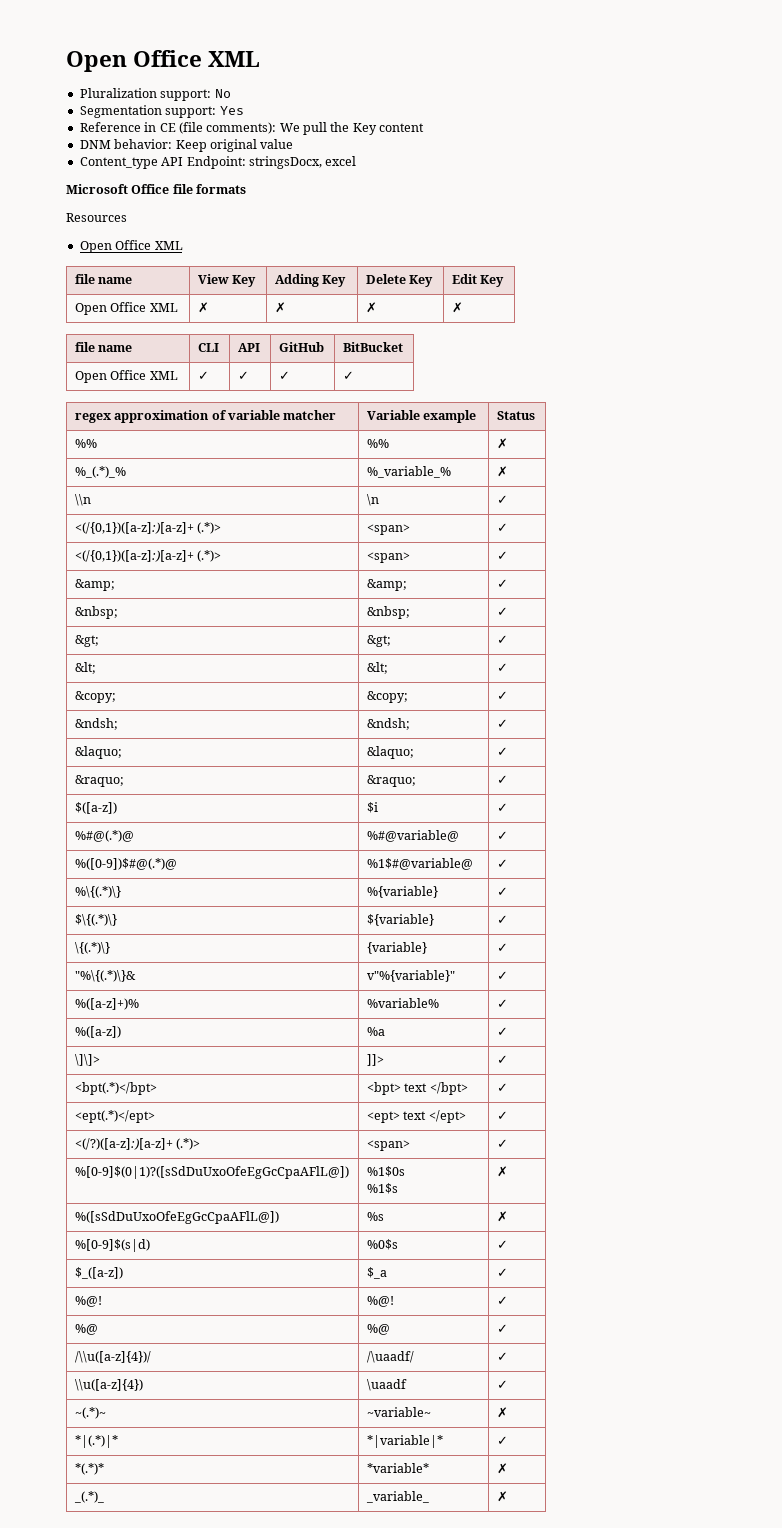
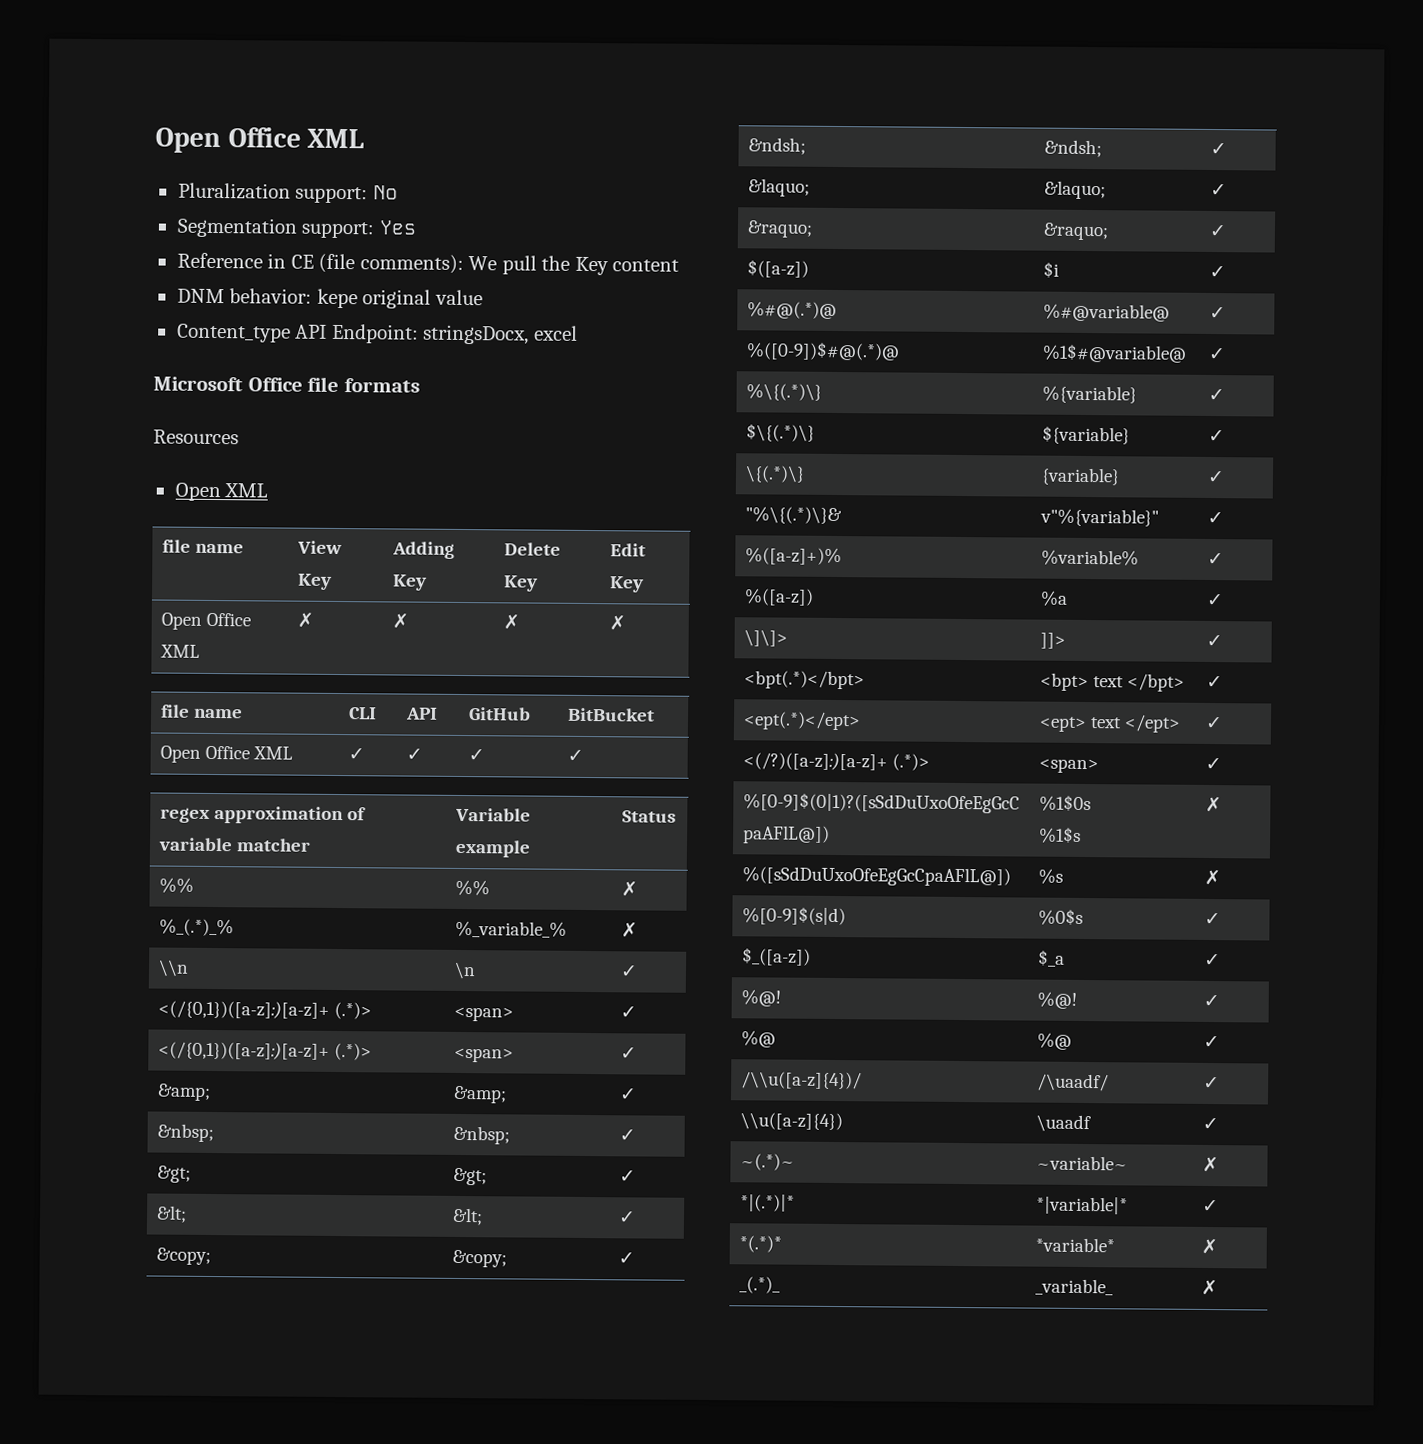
- DNM behavior: Keep original value
+ DNM behavior: kepe original value
  Resources
- Open Office XML
+ Open XML

